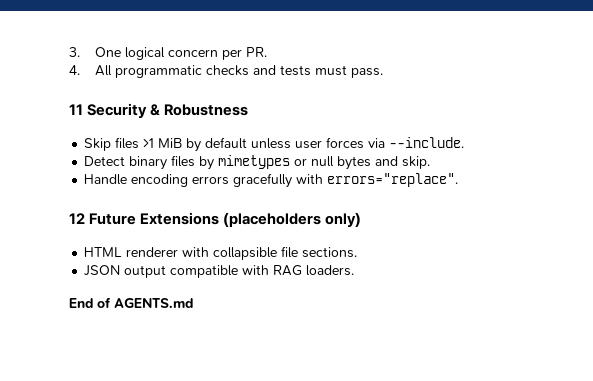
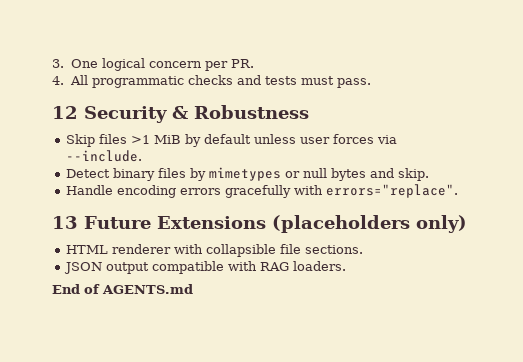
- 11 Security & Robustness
+ 12 Security & Robustness
- 12 Future Extensions (placeholders only)
+ 13 Future Extensions (placeholders only)

